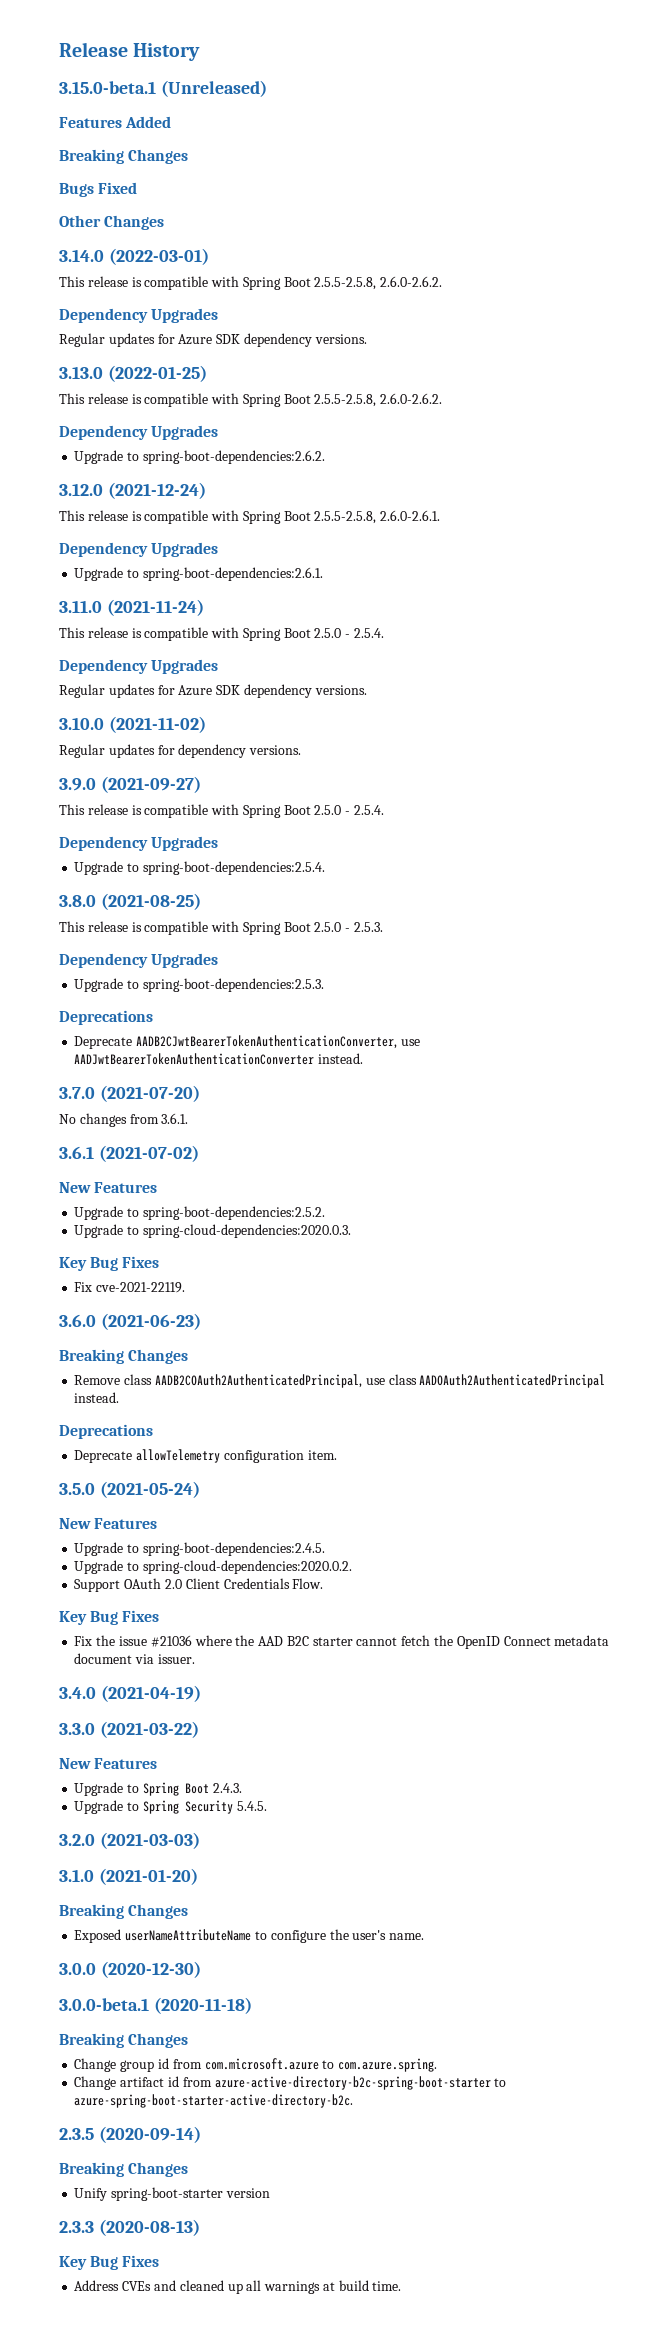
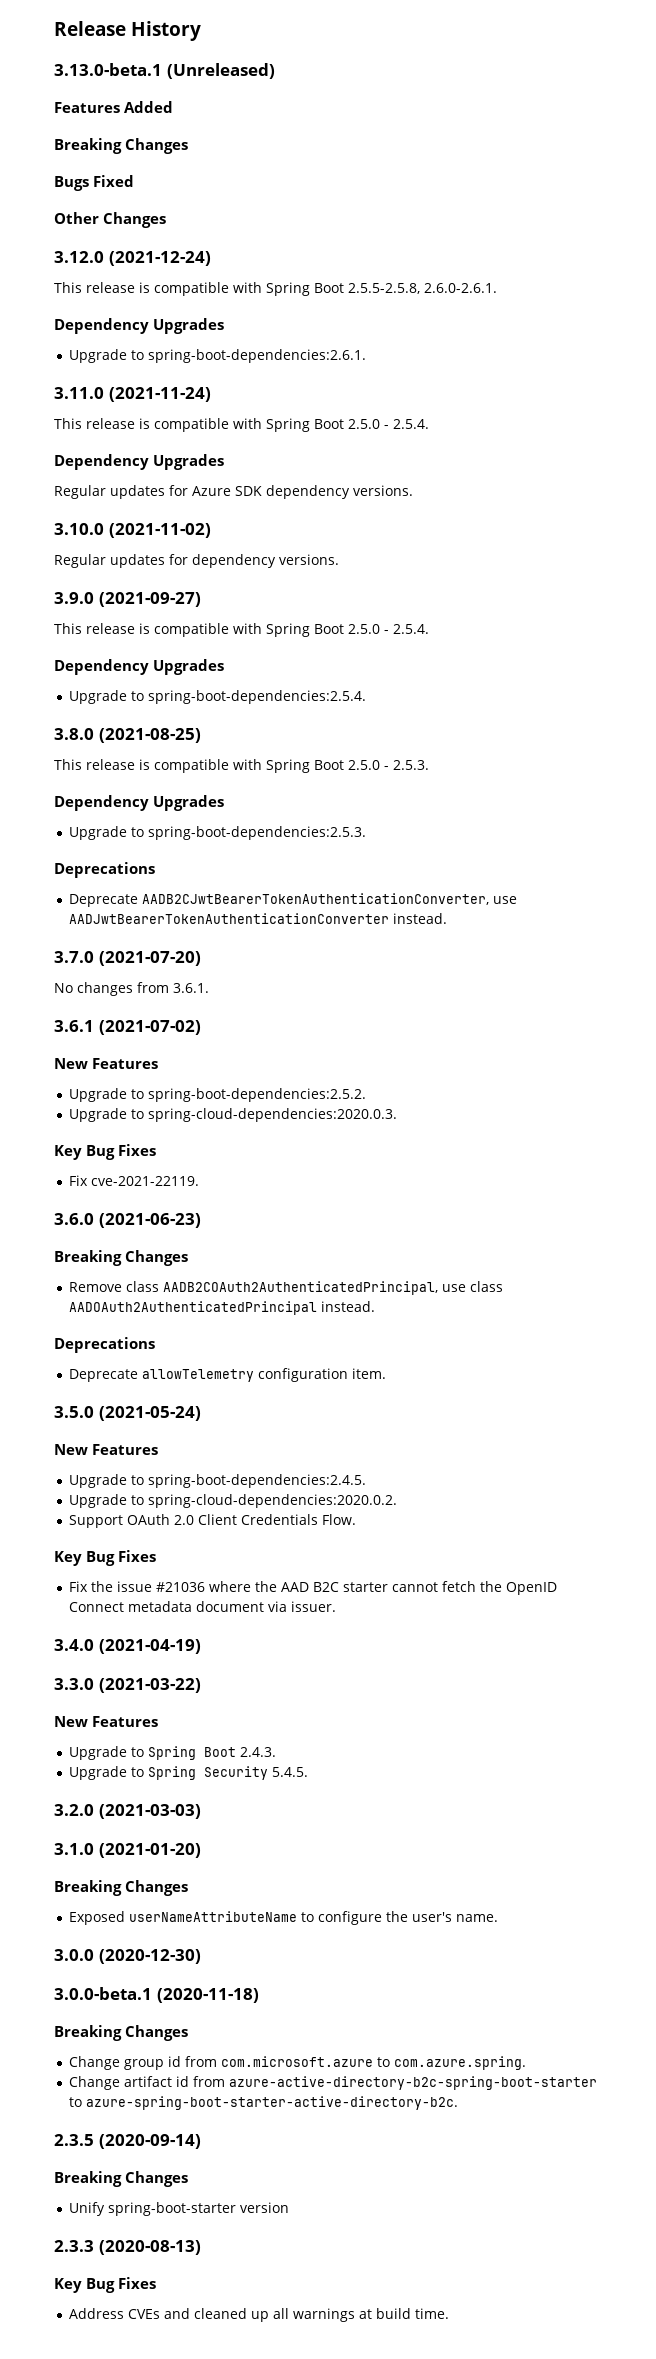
- 3.15.0-beta.1 (Unreleased)
+ 3.13.0-beta.1 (Unreleased)
- 3.14.0 (2022-03-01)
- This release is compatible with Spring Boot 2.5.5-2.5.8, 2.6.0-2.6.2.
- Dependency Upgrades
- Regular updates for Azure SDK dependency versions.
- 3.13.0 (2022-01-25)
- This release is compatible with Spring Boot 2.5.5-2.5.8, 2.6.0-2.6.2.
- Dependency Upgrades
- Upgrade to spring-boot-dependencies:2.6.2.

